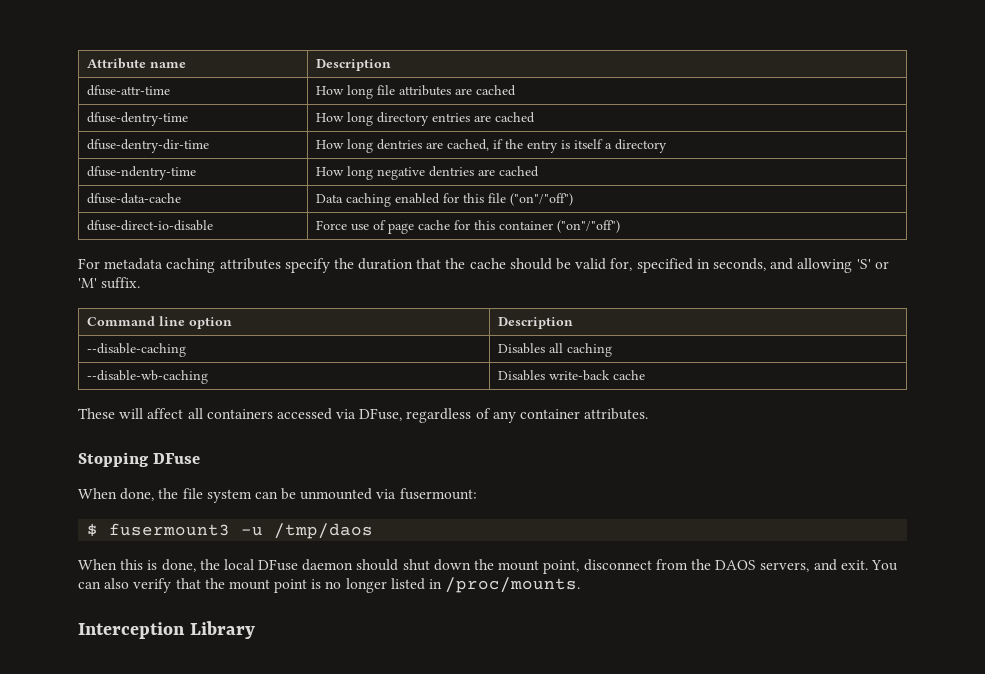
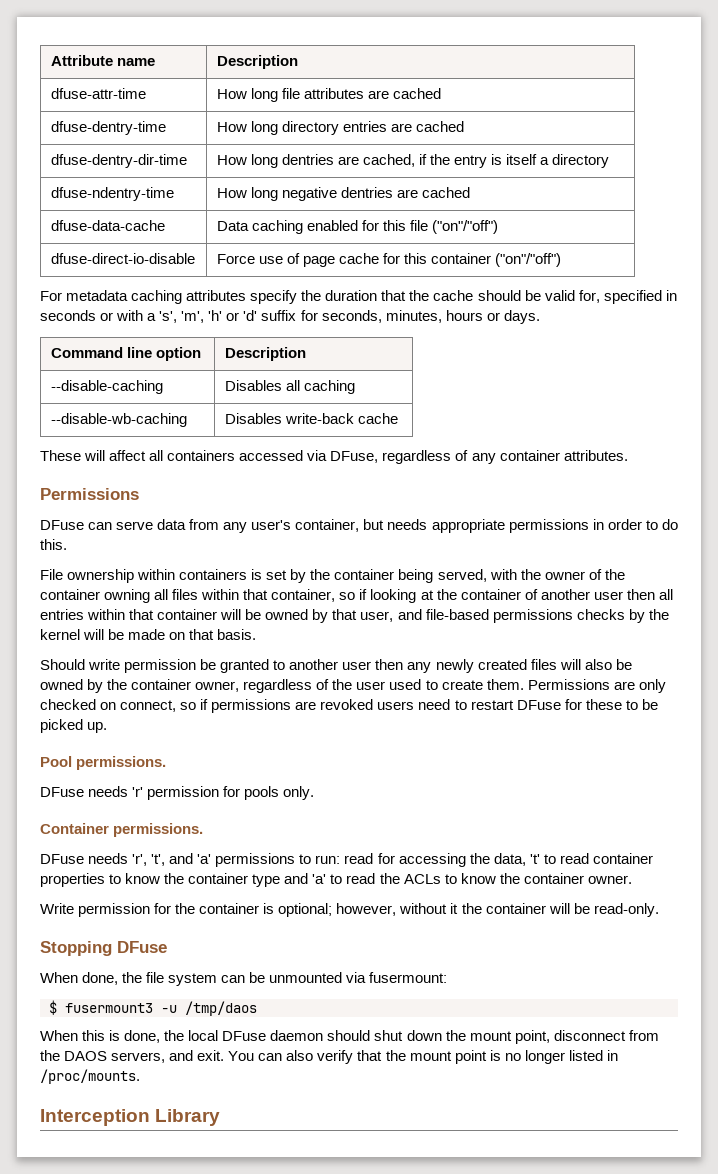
- For metadata caching attributes specify the duration that the cache should be valid for, specified in seconds, and allowing 'S' or 'M' suffix.
+ For metadata caching attributes specify the duration that the cache should be valid for, specified in seconds or with a 's', 'm', 'h' or 'd' suffix for seconds, minutes, hours or days.
  These will affect all containers accessed via DFuse, regardless of any container attributes.
+ Permissions
+ DFuse can serve data from any user's container, but needs appropriate permissions in order to do this.
+ File ownership within containers is set by the container being served, with the owner of the container owning all files within that container, so if looking at the container of another user then all entries within that container will be owned by that user, and file-based permissions checks by the kernel will be made on that basis.
+ Should write permission be granted to another user then any newly created files will also be owned by the container owner, regardless of the user used to create them. Permissions are only checked on connect, so if permissions are revoked users need to restart DFuse for these to be picked up.
+ Pool permissions.
+ DFuse needs 'r' permission for pools only.
+ Container permissions.
+ DFuse needs 'r', 't', and 'a' permissions to run: read for accessing the data, 't' to read container properties to know the container type and 'a' to read the ACLs to know the container owner.
+ Write permission for the container is optional; however, without it the container will be read-only.

